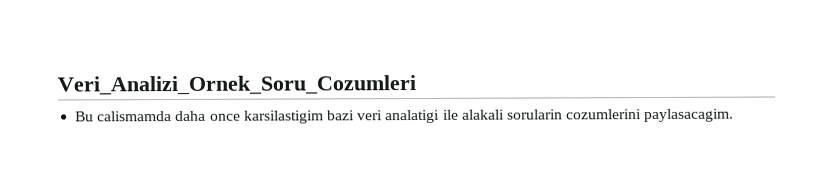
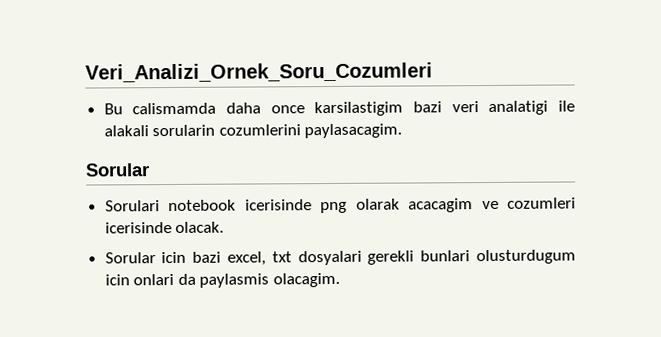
  Bu calismamda daha once karsilastigim bazi veri analatigi ile alakali sorularin cozumlerini paylasacagim.
+ Sorular
+ Sorulari notebook icerisinde png olarak acacagim ve cozumleri icerisinde olacak.
+ Sorular icin bazi excel, txt dosyalari gerekli bunlari olusturdugum icin onlari da paylasmis olacagim.

